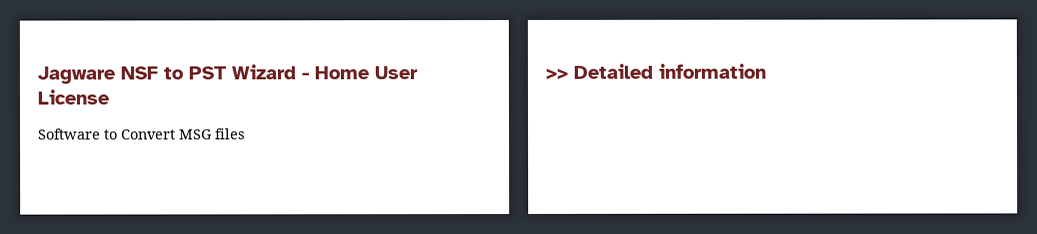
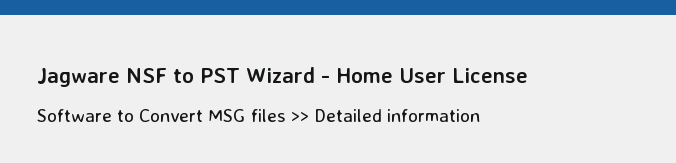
- Software to Convert MSG files
- >> Detailed information
+ Software to Convert MSG files >> Detailed information

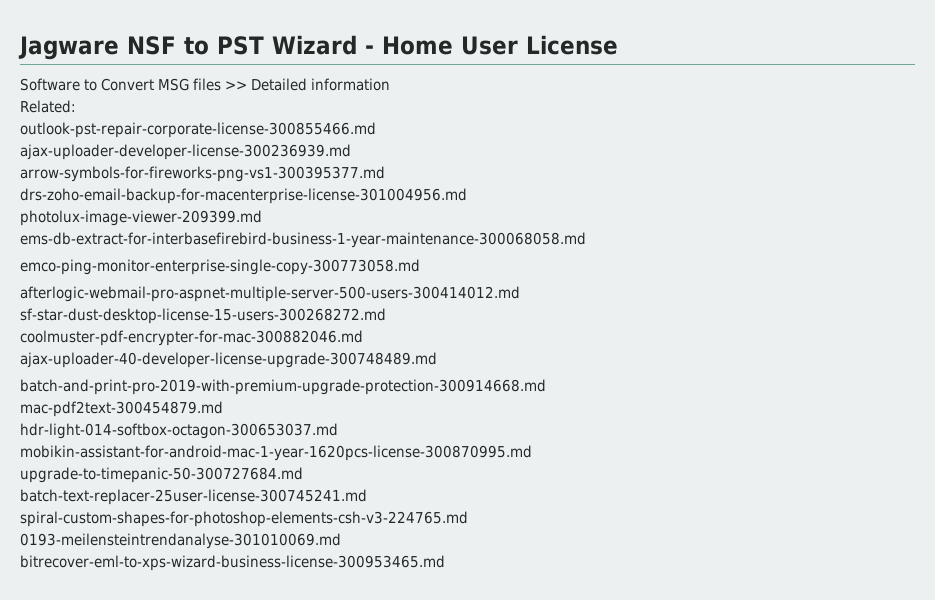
+ Related:
+ outlook-pst-repair-corporate-license-300855466.md
+ ajax-uploader-developer-license-300236939.md
+ arrow-symbols-for-fireworks-png-vs1-300395377.md
+ drs-zoho-email-backup-for-macenterprise-license-301004956.md
+ photolux-image-viewer-209399.md
+ ems-db-extract-for-interbasefirebird-business-1-year-maintenance-300068058.md
+ emco-ping-monitor-enterprise-single-copy-300773058.md
+ afterlogic-webmail-pro-aspnet-multiple-server-500-users-300414012.md
+ sf-star-dust-desktop-license-15-users-300268272.md
+ coolmuster-pdf-encrypter-for-mac-300882046.md
+ ajax-uploader-40-developer-license-upgrade-300748489.md
+ batch-and-print-pro-2019-with-premium-upgrade-protection-300914668.md
+ mac-pdf2text-300454879.md
+ hdr-light-014-softbox-octagon-300653037.md
+ mobikin-assistant-for-android-mac-1-year-1620pcs-license-300870995.md
+ upgrade-to-timepanic-50-300727684.md
+ batch-text-replacer-25user-license-300745241.md
+ spiral-custom-shapes-for-photoshop-elements-csh-v3-224765.md
+ 0193-meilensteintrendanalyse-301010069.md
+ bitrecover-eml-to-xps-wizard-business-license-300953465.md

